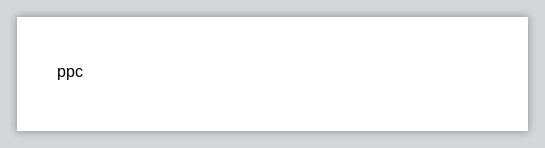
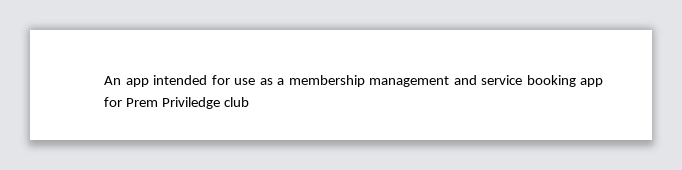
- ppc
+ An app intended for use as a membership management and service booking app for Prem Priviledge club

